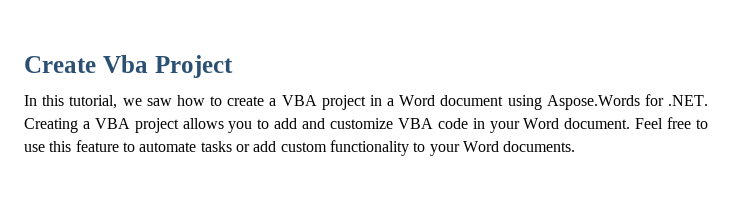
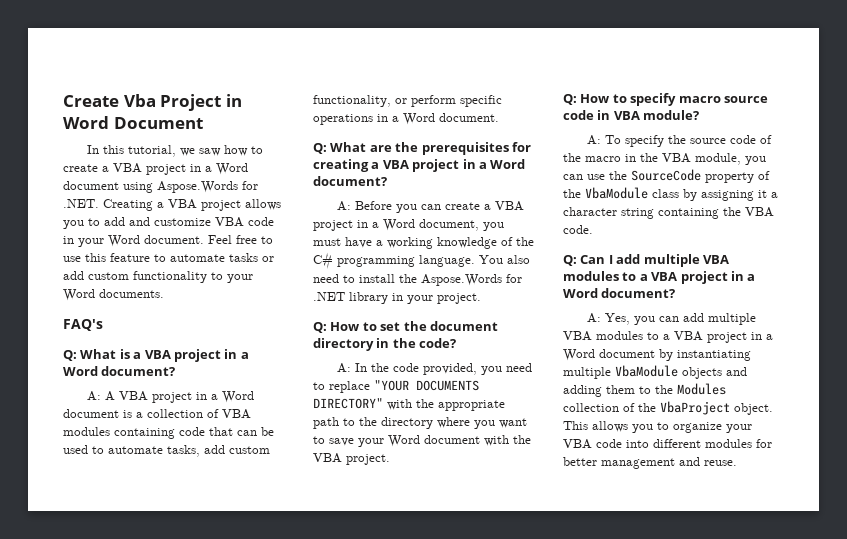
- Create Vba Project
+ Create Vba Project in Word Document
+ FAQ's
+ Q: What is a VBA project in a Word document?
+ A: A VBA project in a Word document is a collection of VBA modules containing code that can be used to automate tasks, add custom functionality, or perform specific operations in a Word document.
+ Q: What are the prerequisites for creating a VBA project in a Word document?
+ A: Before you can create a VBA project in a Word document, you must have a working knowledge of the C# programming language. You also need to install the Aspose.Words for .NET library in your project.
+ Q: How to set the document directory in the code?
+ A: In the code provided, you need to replace "YOUR DOCUMENTS DIRECTORY" with the appropriate path to the directory where you want to save your Word document with the VBA project.
+ Q: How to specify macro source code in VBA module?
+ A: To specify the source code of the macro in the VBA module, you can use the SourceCode property of the VbaModule class by assigning it a character string containing the VBA code.
+ Q: Can I add multiple VBA modules to a VBA project in a Word document?
+ A: Yes, you can add multiple VBA modules to a VBA project in a Word document by instantiating multiple VbaModule objects and adding them to the Modules collection of the VbaProject object. This allows you to organize your VBA code into different modules for better management and reuse.

